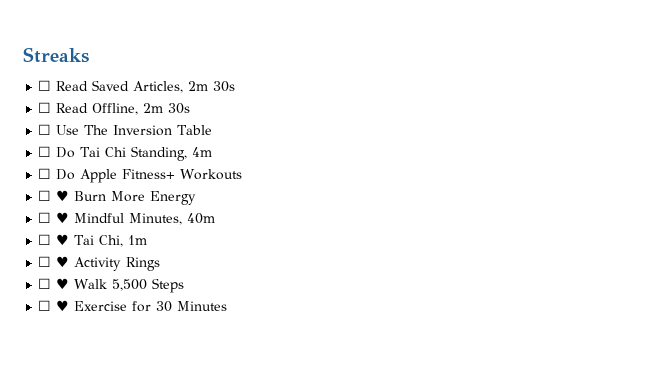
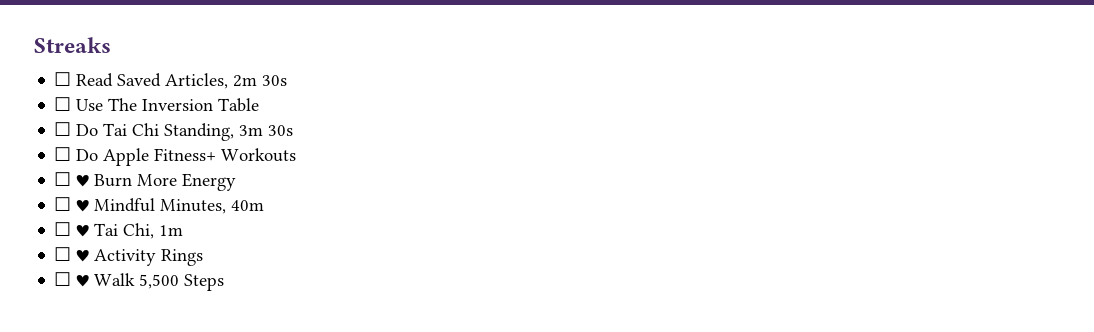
- ☐ Read Offline, 2m 30s
- ☐ Do Tai Chi Standing, 4m
+ ☐ Do Tai Chi Standing, 3m 30s
- ☐ ♥ Exercise for 30 Minutes

